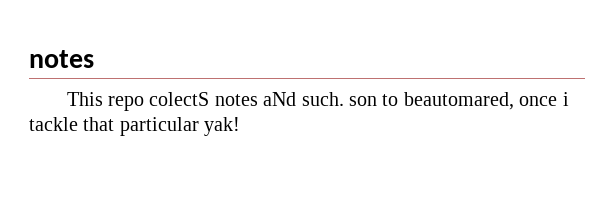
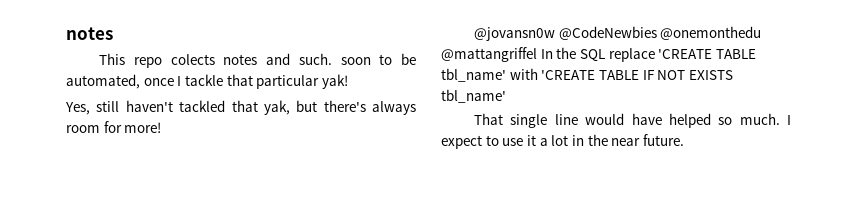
- This repo colectS notes aNd such. son to beautomared, once i tackle that particular yak!
+ This repo colects notes and such. soon to be automated, once I tackle that particular yak!
+ Yes, still haven't tackled that yak, but there's always room for more!
+ @jovansn0w @CodeNewbies @onemonthedu @mattangriffel In the SQL replace 'CREATE TABLE tbl_name' with 'CREATE TABLE IF NOT EXISTS tbl_name'
+ That single line would have helped so much. I expect to use it a lot in the near future.

